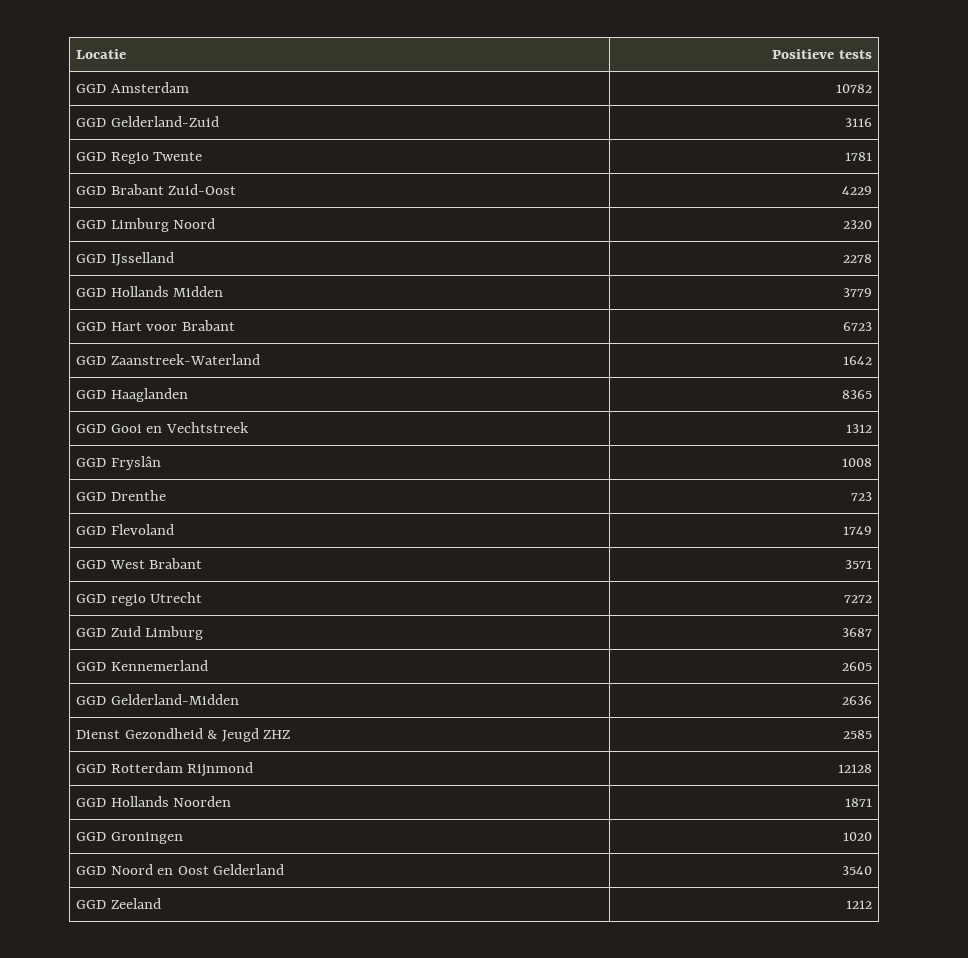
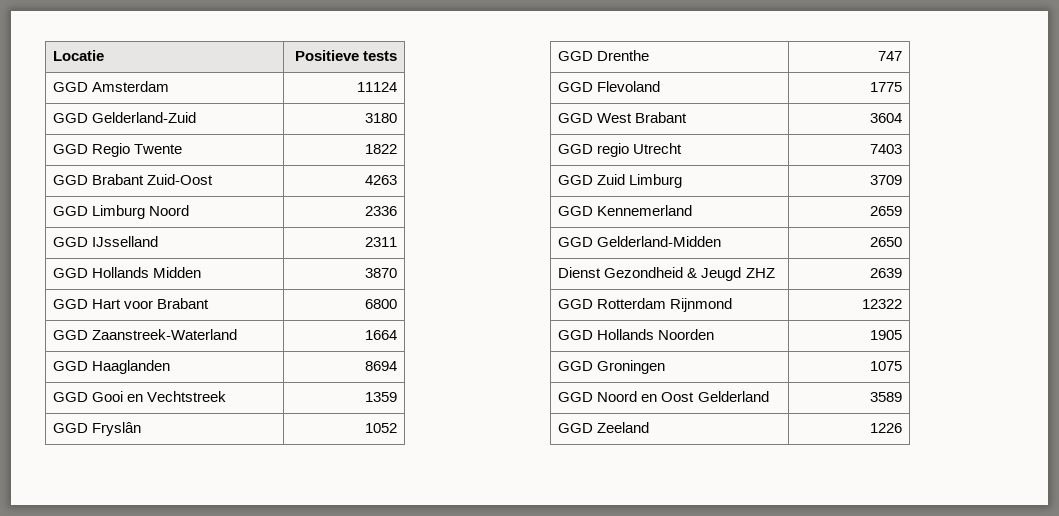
- GGD Amsterdam | 10782
+ GGD Amsterdam | 11124
- GGD Gelderland-Zuid | 3116
+ GGD Gelderland-Zuid | 3180
- GGD Regio Twente | 1781
+ GGD Regio Twente | 1822
- GGD Brabant Zuid-Oost | 4229
+ GGD Brabant Zuid-Oost | 4263
- GGD Limburg Noord | 2320
+ GGD Limburg Noord | 2336
- GGD IJsselland | 2278
+ GGD IJsselland | 2311
- GGD Hollands Midden | 3779
+ GGD Hollands Midden | 3870
- GGD Hart voor Brabant | 6723
+ GGD Hart voor Brabant | 6800
- GGD Zaanstreek-Waterland | 1642
+ GGD Zaanstreek-Waterland | 1664
- GGD Haaglanden | 8365
+ GGD Haaglanden | 8694
- GGD Gooi en Vechtstreek | 1312
+ GGD Gooi en Vechtstreek | 1359
- GGD Fryslân | 1008
+ GGD Fryslân | 1052
- GGD Drenthe | 723
+ GGD Drenthe | 747
- GGD Flevoland | 1749
+ GGD Flevoland | 1775
- GGD West Brabant | 3571
+ GGD West Brabant | 3604
- GGD regio Utrecht | 7272
+ GGD regio Utrecht | 7403
- GGD Zuid Limburg | 3687
+ GGD Zuid Limburg | 3709
- GGD Kennemerland | 2605
+ GGD Kennemerland | 2659
- GGD Gelderland-Midden | 2636
+ GGD Gelderland-Midden | 2650
- Dienst Gezondheid & Jeugd ZHZ | 2585
+ Dienst Gezondheid & Jeugd ZHZ | 2639
- GGD Rotterdam Rijnmond | 12128
+ GGD Rotterdam Rijnmond | 12322
- GGD Hollands Noorden | 1871
+ GGD Hollands Noorden | 1905
- GGD Groningen | 1020
+ GGD Groningen | 1075
- GGD Noord en Oost Gelderland | 3540
+ GGD Noord en Oost Gelderland | 3589
- GGD Zeeland | 1212
+ GGD Zeeland | 1226

